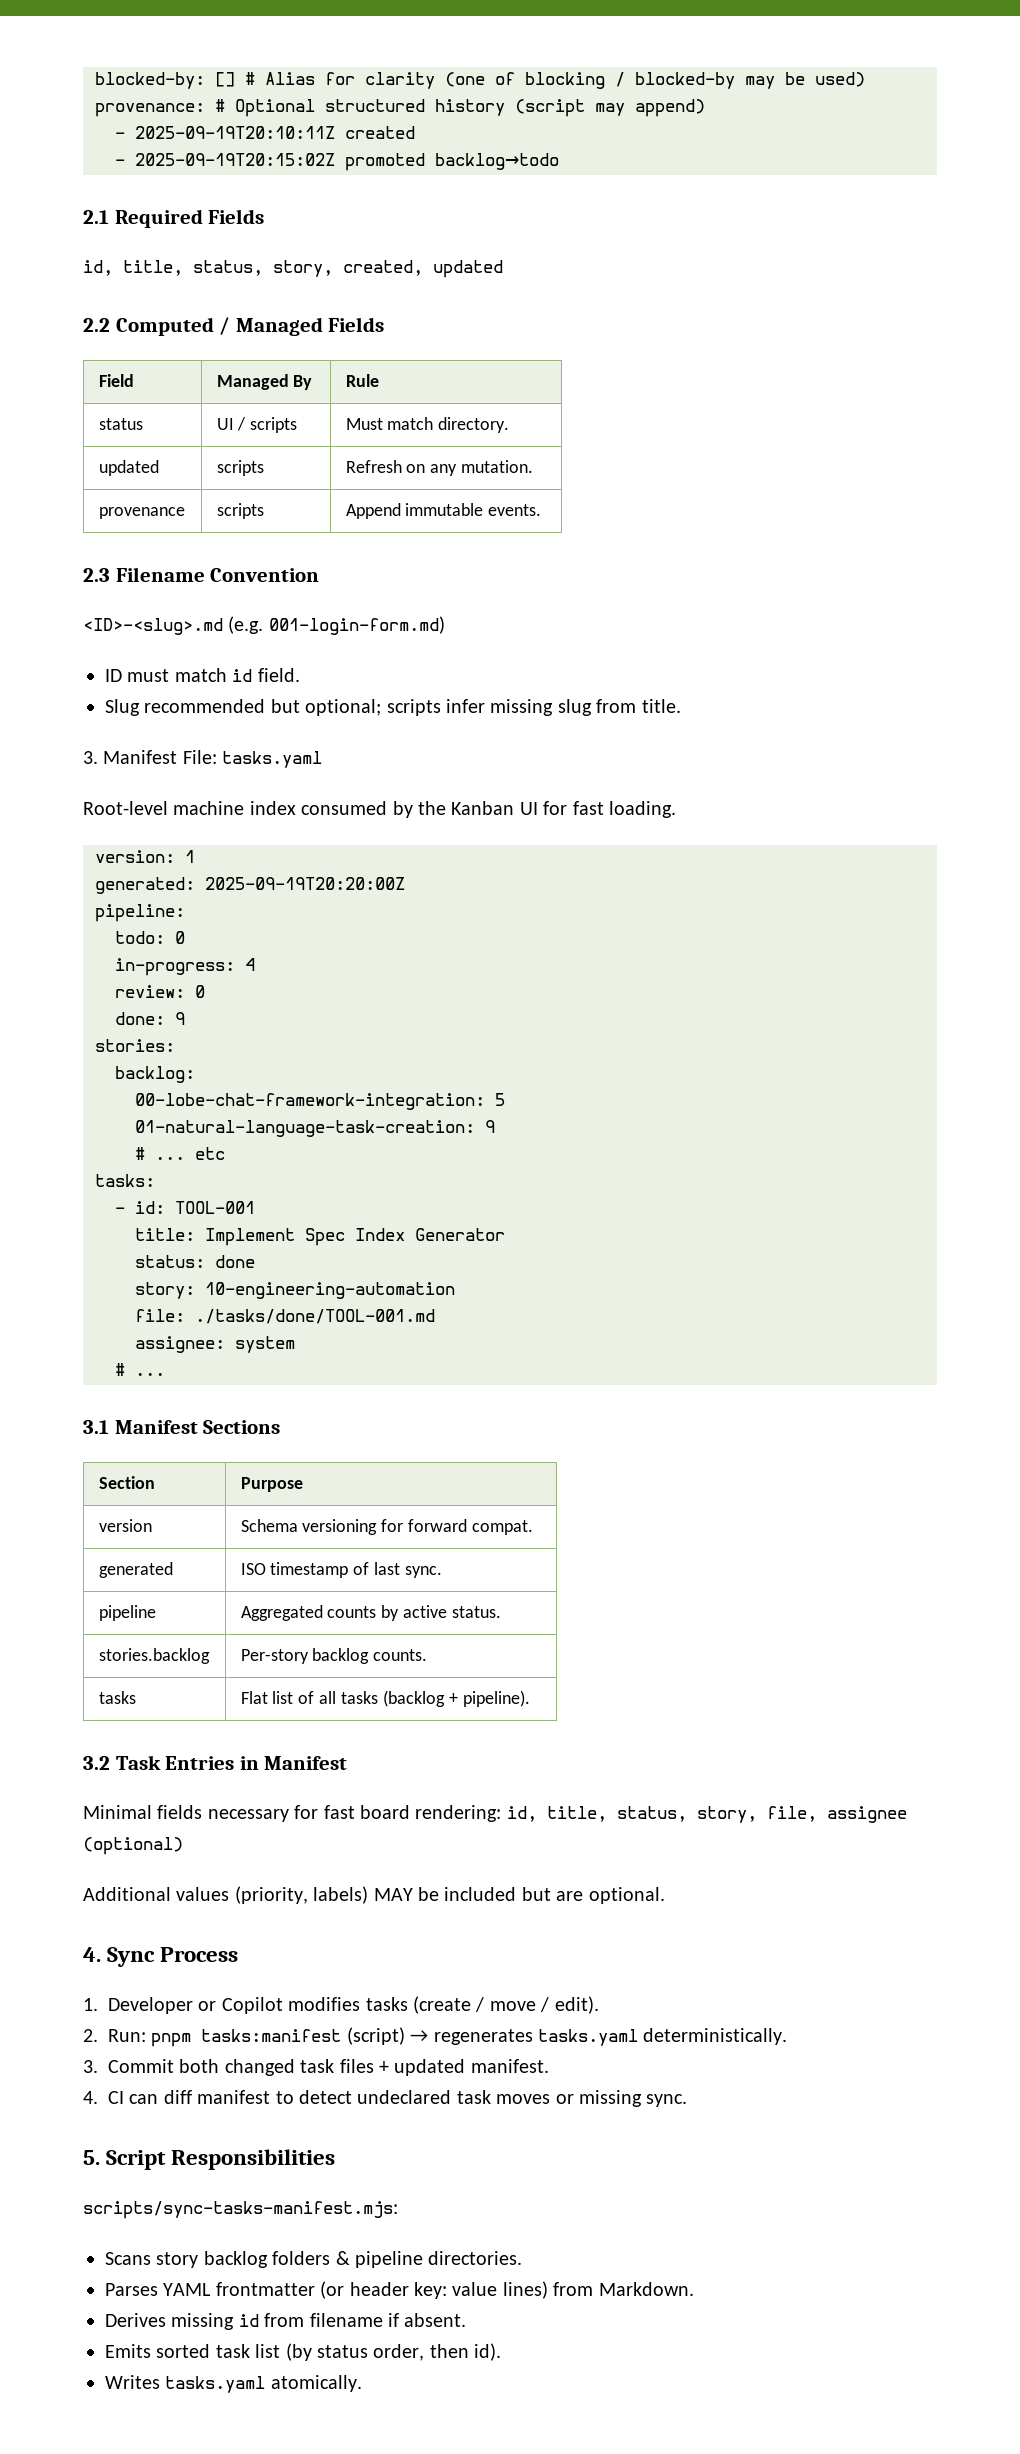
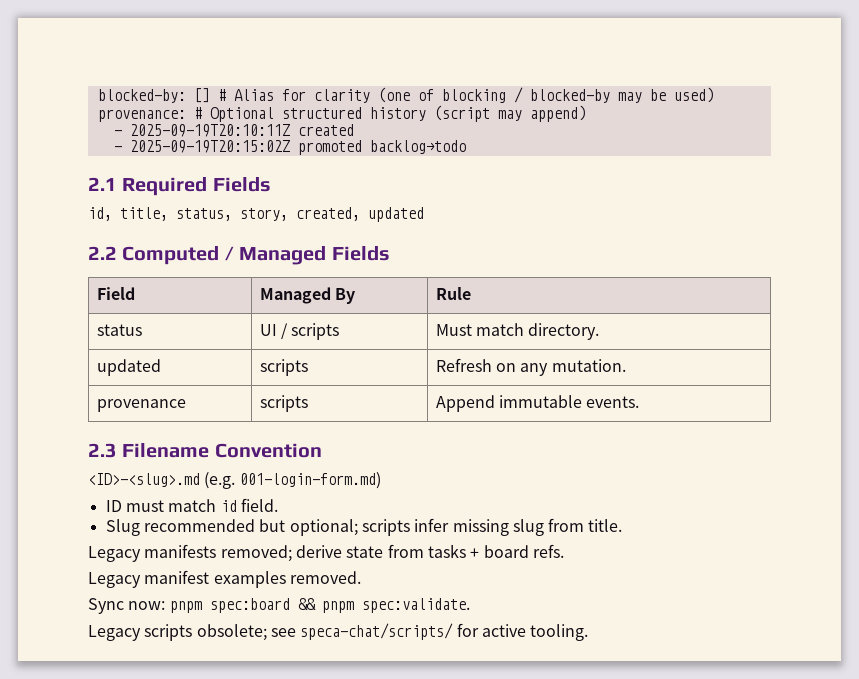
- 3. Manifest File: tasks.yaml
- Root-level machine index consumed by the Kanban UI for fast loading.
- version: 1
- generated: 2025-09-19T20:20:00Z
- pipeline:
- todo: 0
- in-progress: 4
- review: 0
- done: 9
- stories:
- backlog:
- 00-lobe-chat-framework-integration: 5
- 01-natural-language-task-creation: 9
- # ... etc
- tasks:
- - id: TOOL-001
- title: Implement Spec Index Generator
- status: done
- story: 10-engineering-automation
- file: ./tasks/done/TOOL-001.md
- assignee: system
- # ...
- 3.1 Manifest Sections
- Section | Purpose
- version | Schema versioning for forward compat.
- generated | ISO timestamp of last sync.
- pipeline | Aggregated counts by active status.
- stories.backlog | Per-story backlog counts.
- tasks | Flat list of all tasks (backlog + pipeline).
- 3.2 Task Entries in Manifest
- Minimal fields necessary for fast board rendering: id, title, status, story, file, assignee (optional)
- Additional values (priority, labels) MAY be included but are optional.
- 4. Sync Process
- 1. Developer or Copilot modifies tasks (create / move / edit).
- 2. Run: pnpm tasks:manifest (script) → regenerates tasks.yaml deterministically.
- 3. Commit both changed task files + updated manifest.
- 4. CI can diff manifest to detect undeclared task moves or missing sync.
- 5. Script Responsibilities
- scripts/sync-tasks-manifest.mjs:
- Scans story backlog folders & pipeline directories.
- Parses YAML frontmatter (or header key: value lines) from Markdown.
- Derives missing id from filename if absent.
- Emits sorted task list (by status order, then id).
- Writes tasks.yaml atomically.
+ Legacy manifests removed; derive state from tasks + board refs.
+ Legacy manifest examples removed.
+ Sync now: pnpm spec:board && pnpm spec:validate.
+ Legacy scripts obsolete; see speca-chat/scripts/ for active tooling.

